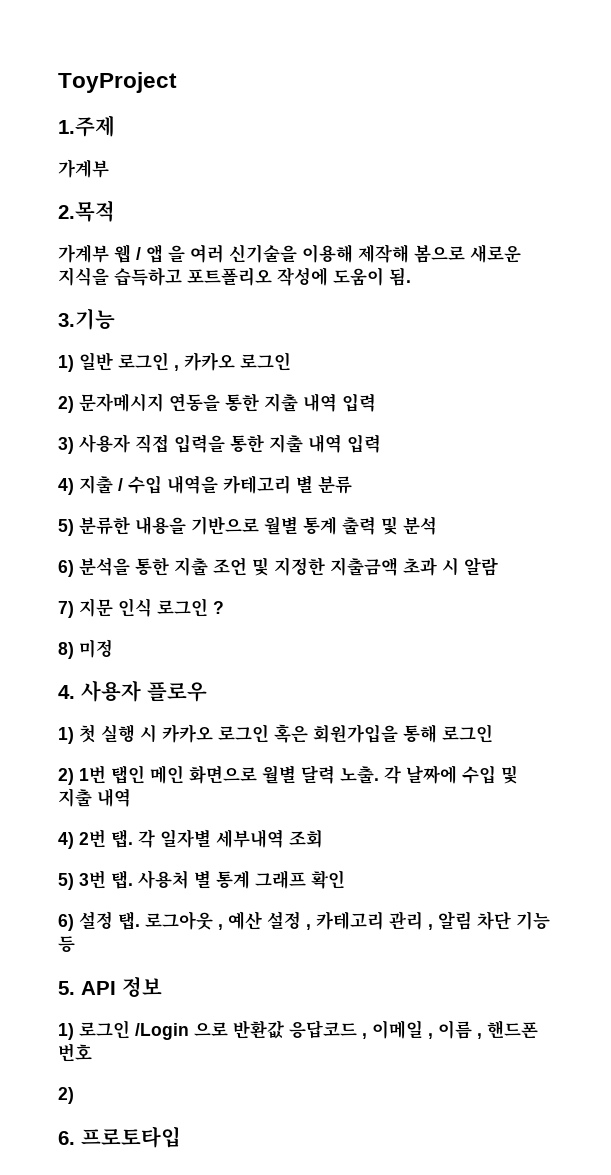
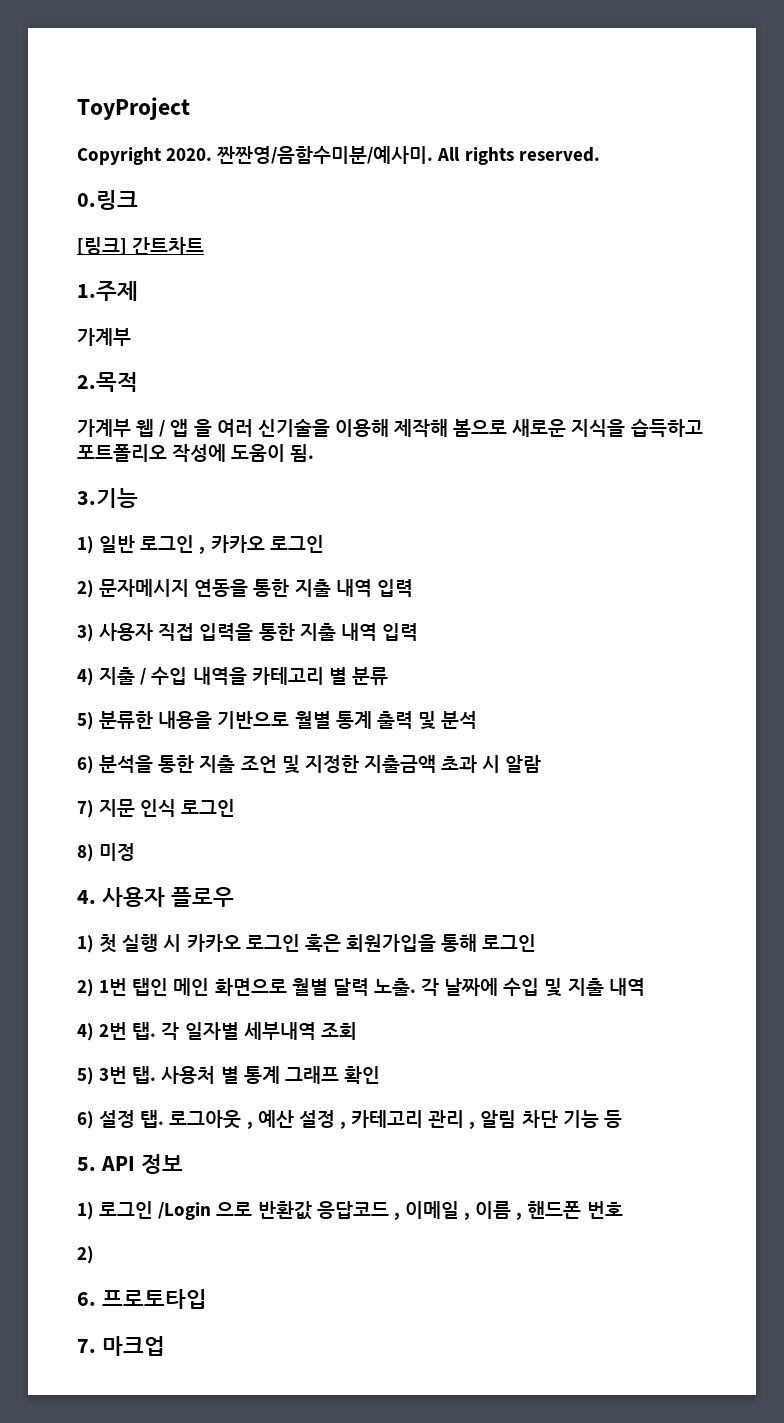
+ Copyright 2020. 짠짠영/음함수미분/예사미. All rights reserved.
+ 0.링크
+ [링크] 간트차트
- 7) 지문 인식 로그인 ?
+ 7) 지문 인식 로그인
+ 7. 마크업

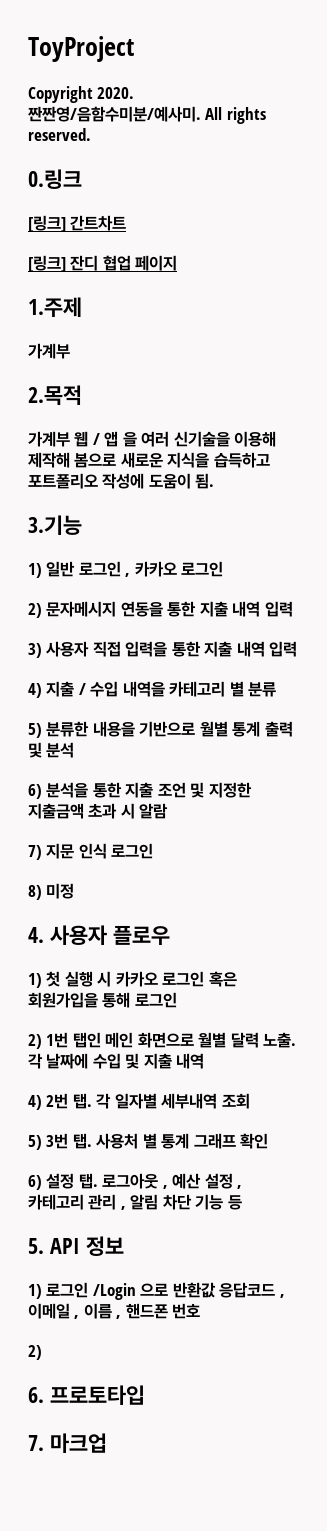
+ [링크] 잔디 협업 페이지

